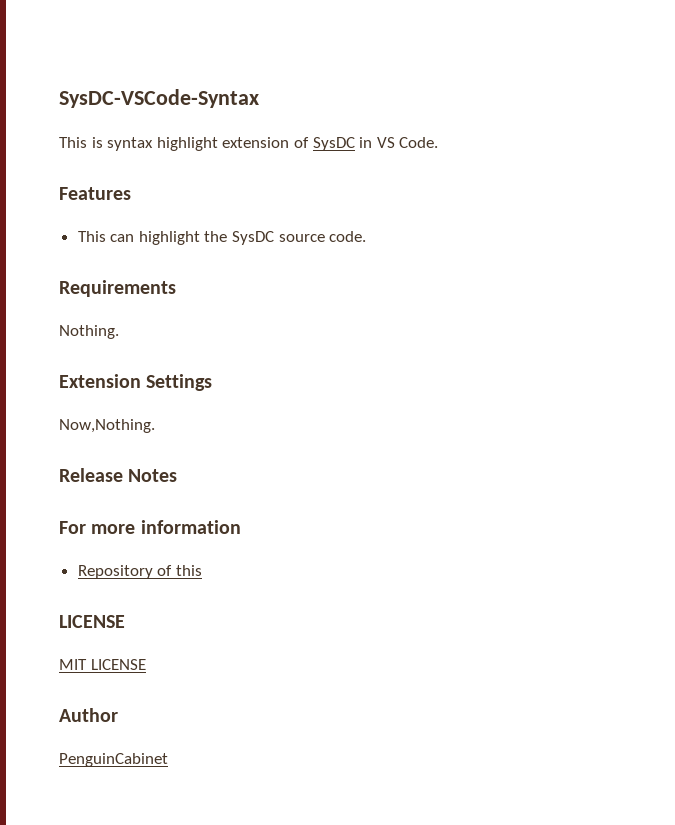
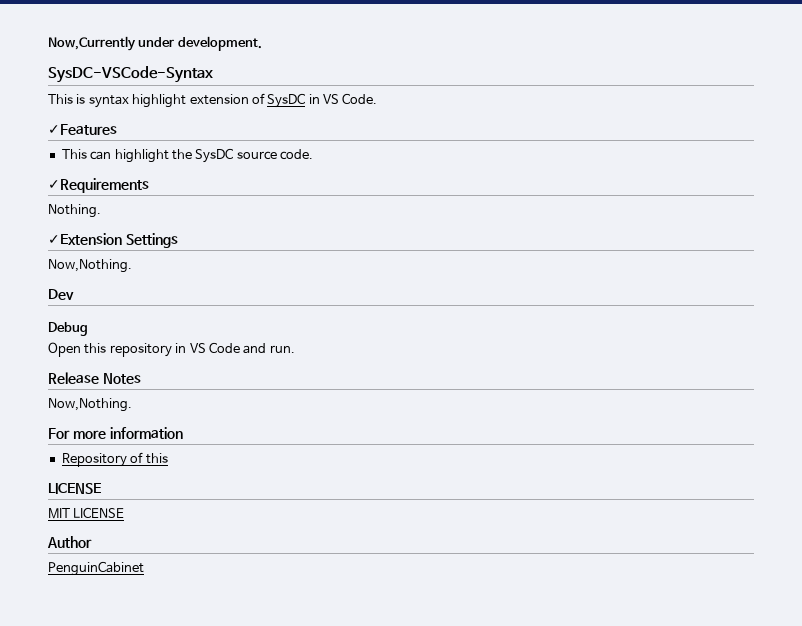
+ Now,Currently under development.
- Features
+ ✓Features
- Requirements
+ ✓Requirements
- Extension Settings
+ ✓Extension Settings
+ Dev
+ Debug
+ Open this repository in VS Code and run.
  Release Notes
+ Now,Nothing.

